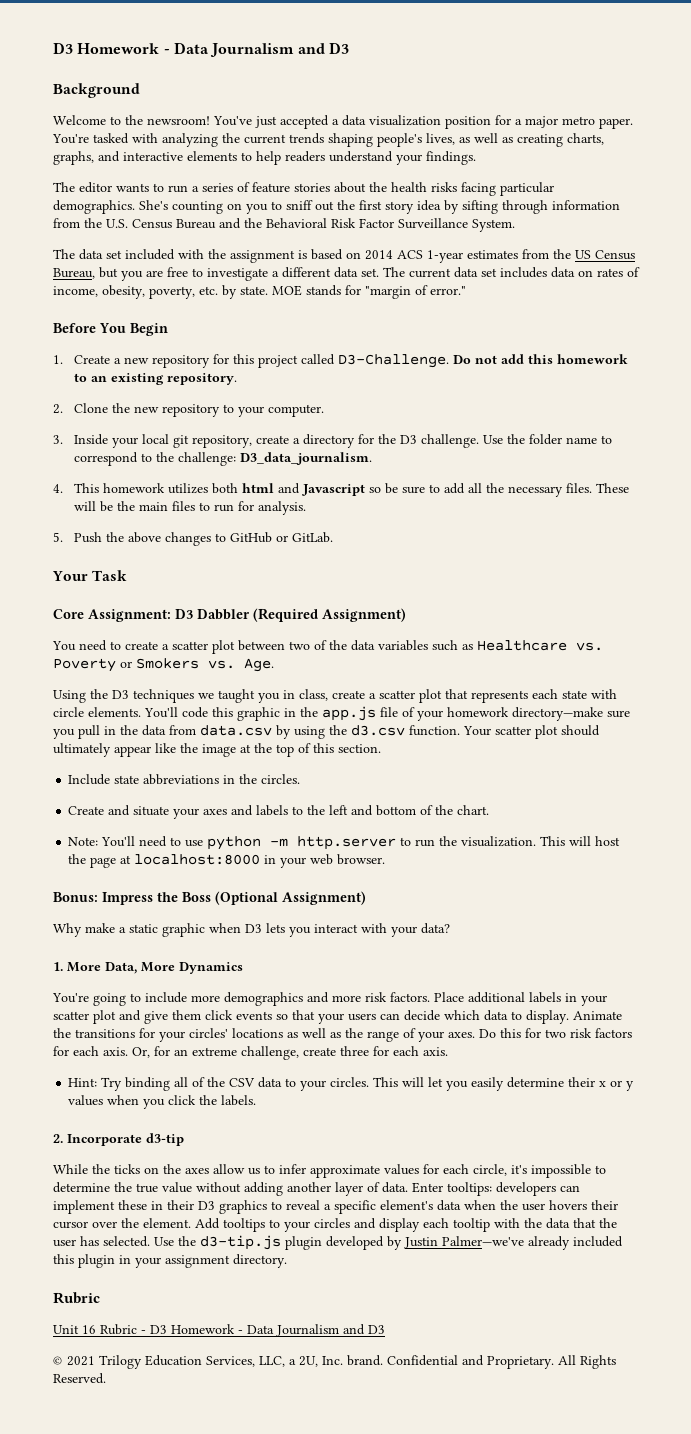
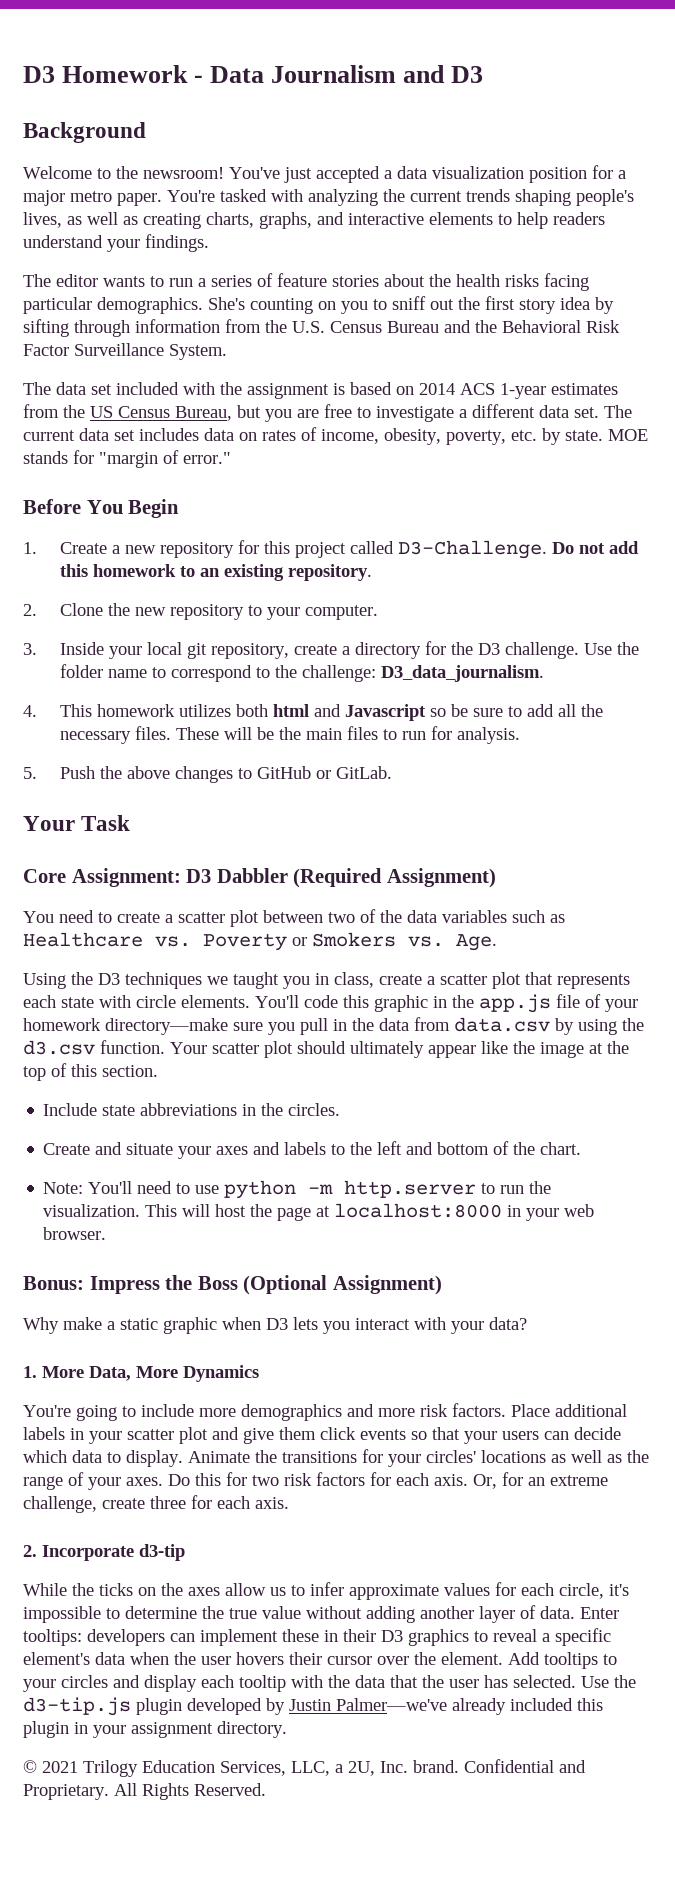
- Hint: Try binding all of the CSV data to your circles. This will let you easily determine their x or y values when you click the labels.
  Use the d3-tip.js plugin developed by Justin Palmer—we've already included this plugin in your assignment directory.
- Rubric
- Unit 16 Rubric - D3 Homework - Data Journalism and D3

